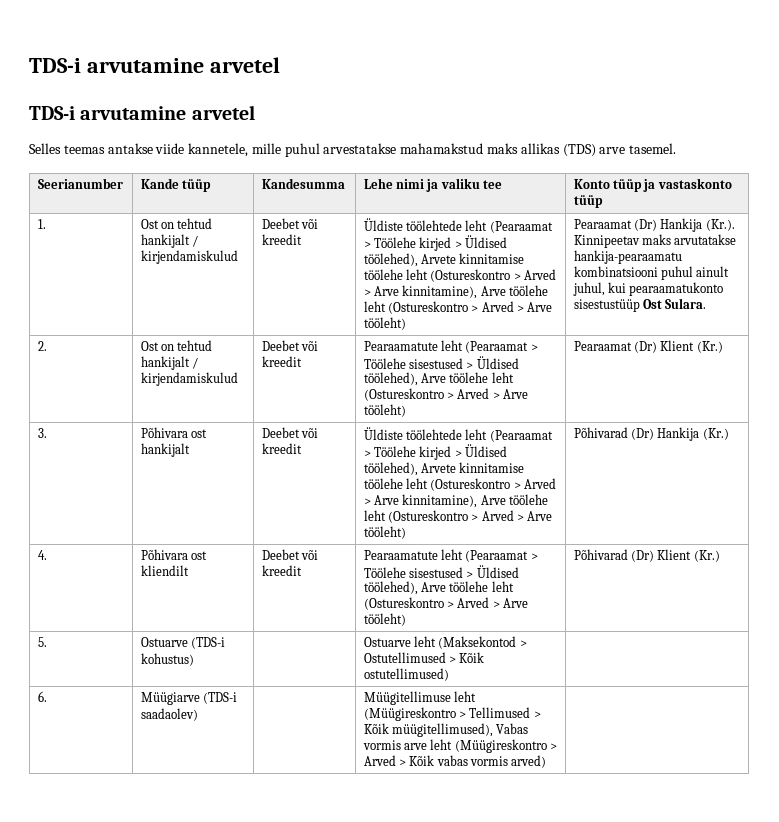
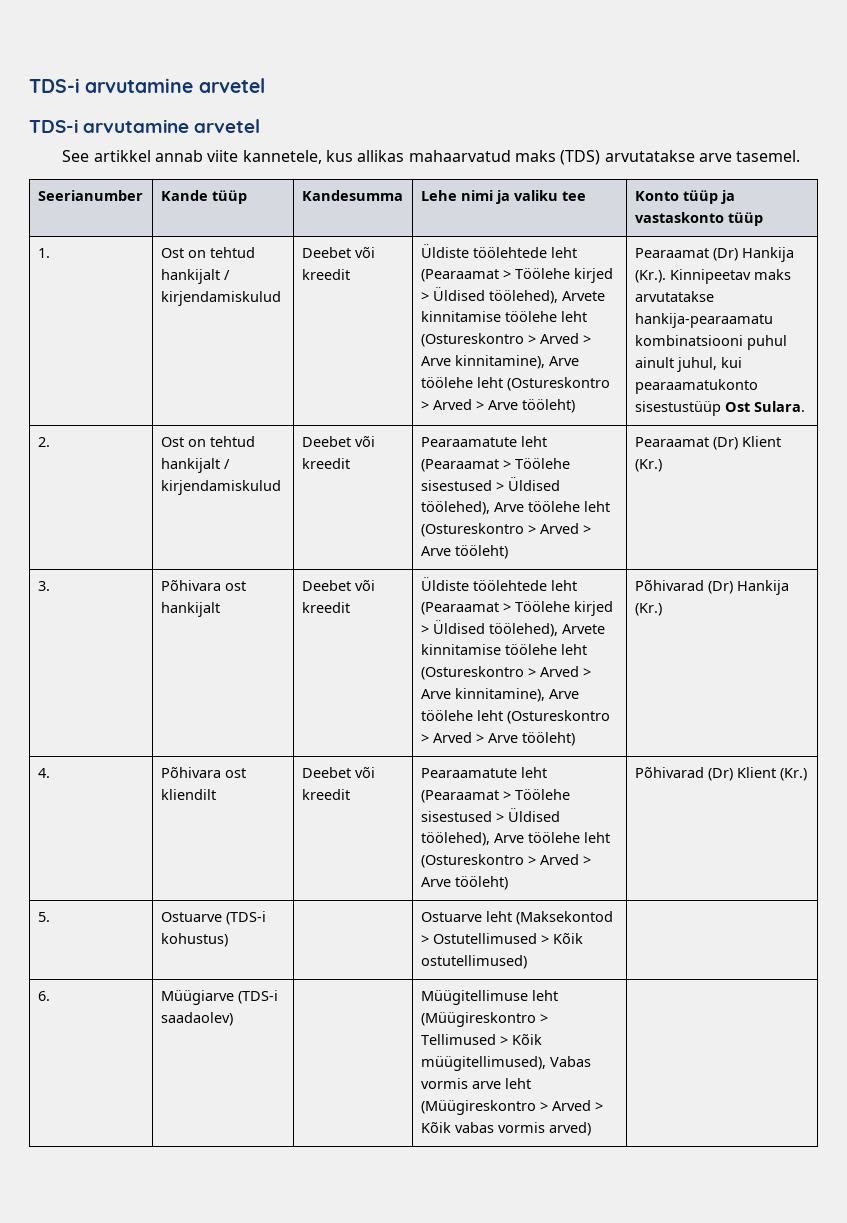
- Selles teemas antakse viide kannetele, mille puhul arvestatakse mahamakstud maks allikas (TDS) arve tasemel.
+ See artikkel annab viite kannetele, kus allikas mahaarvatud maks (TDS) arvutatakse arve tasemel.

